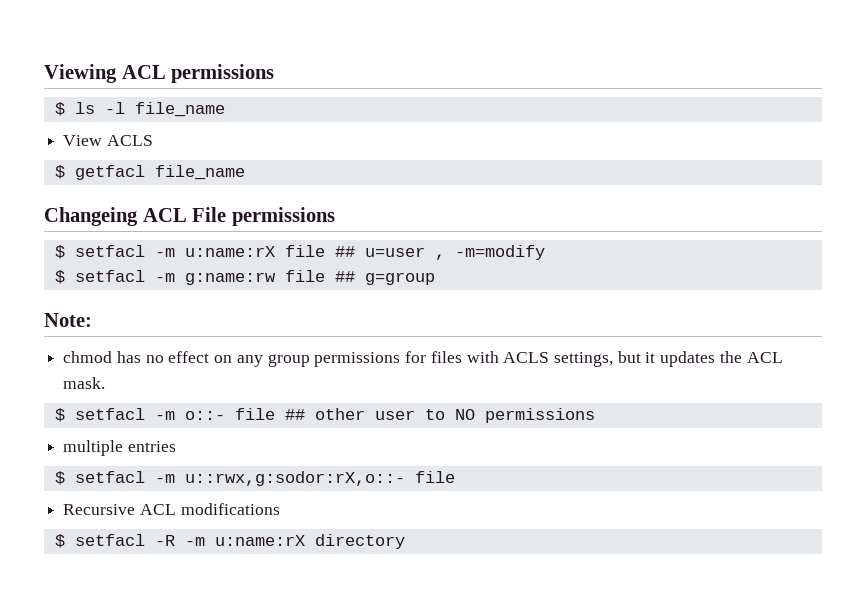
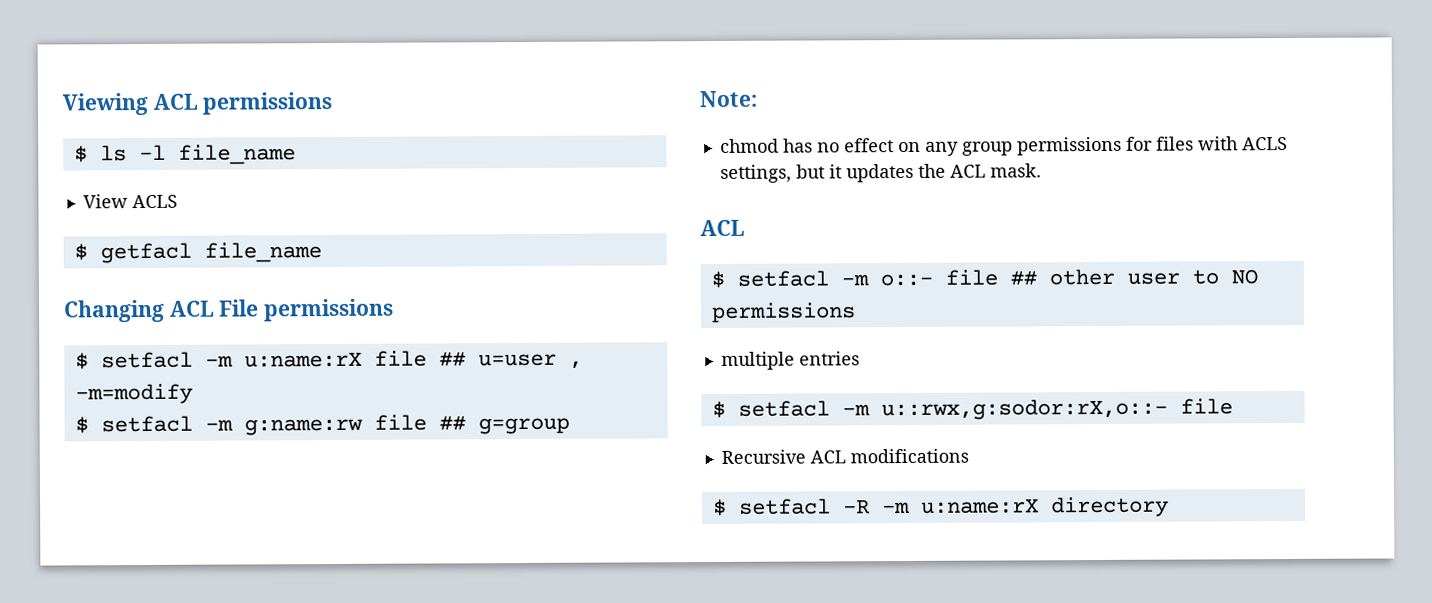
- Changeing ACL File permissions
+ Changing ACL File permissions
  chmod has no effect on any group permissions for files with ACLS settings, but it updates the ACL mask.
+ ACL

